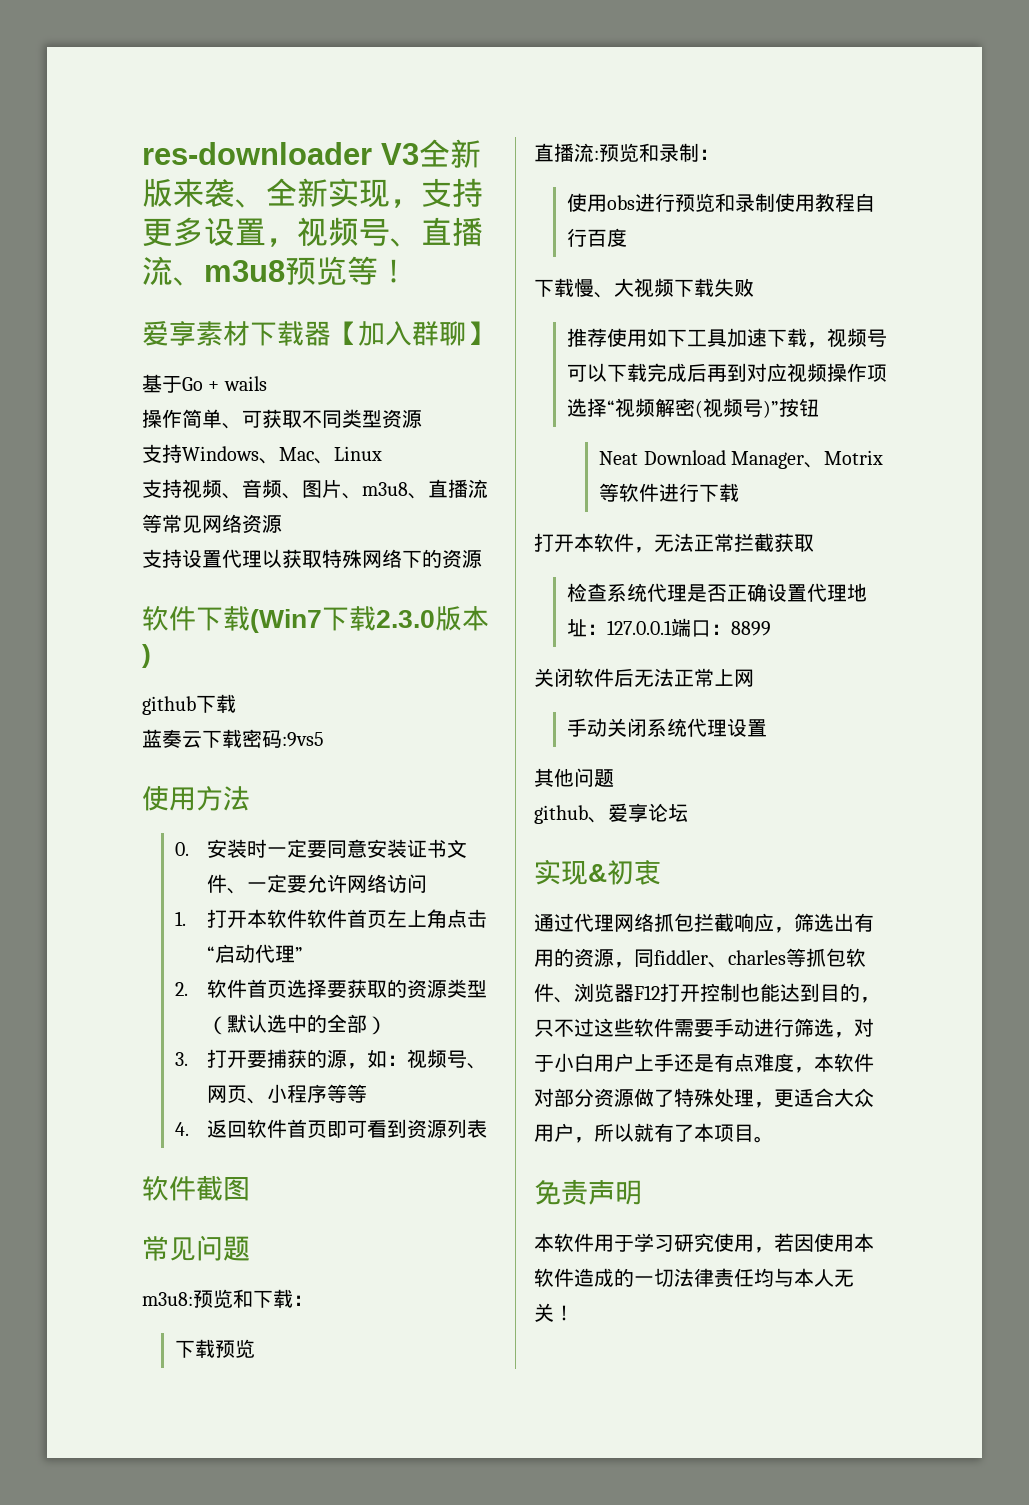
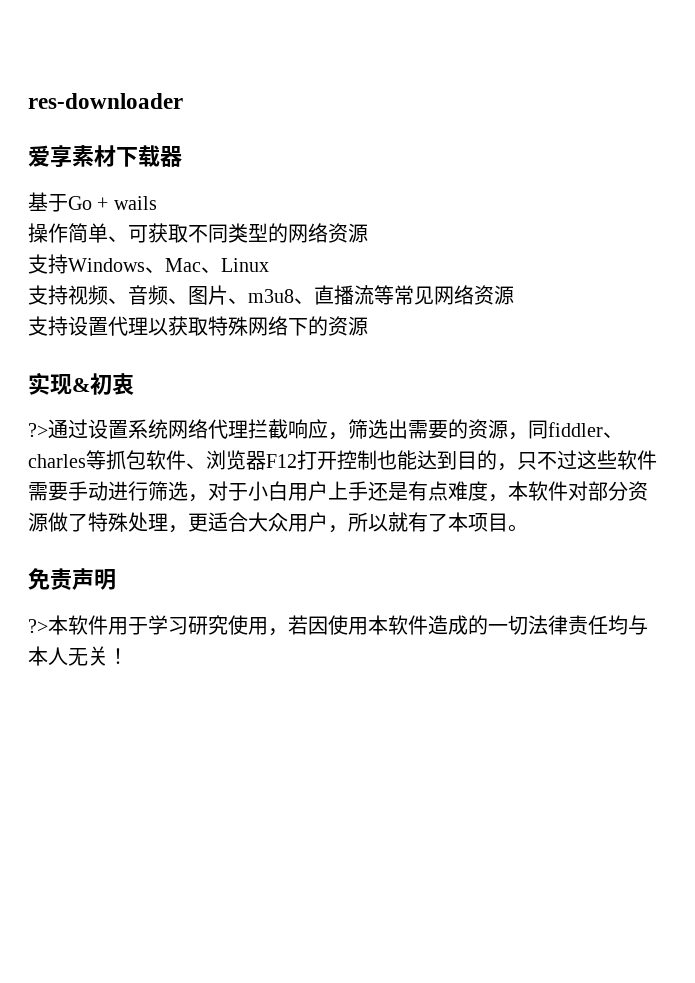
- res-downloader V3全新版来袭、全新实现，支持更多设置，视频号、直播流、m3u8预览等！
+ res-downloader
- 爱享素材下载器【加入群聊】
+ 爱享素材下载器
- 操作简单、可获取不同类型资源
+ 操作简单、可获取不同类型的网络资源
- 软件下载(Win7下载2.3.0版本)
- github下载
- 蓝奏云下载密码:9vs5
- 使用方法
- 0.安装时一定要同意安装证书文件、一定要允许网络访问
- 1.打开本软件软件首页左上角点击“启动代理”
- 2.软件首页选择要获取的资源类型（默认选中的全部）
- 3.打开要捕获的源，如：视频号、网页、小程序等等
- 4.返回软件首页即可看到资源列表
- 软件截图
- 常见问题
- m3u8:预览和下载：
- 下载预览
- 直播流:预览和录制：
- 使用obs进行预览和录制使用教程自行百度
- 下载慢、大视频下载失败
- 推荐使用如下工具加速下载，视频号可以下载完成后再到对应视频操作项选择“视频解密(视频号)”按钮
- Neat Download Manager、Motrix等软件进行下载
- 打开本软件，无法正常拦截获取
- 检查系统代理是否正确设置代理地址：127.0.0.1端口：8899
- 关闭软件后无法正常上网
- 手动关闭系统代理设置
- 其他问题
- github、爱享论坛
  实现&初衷
- 通过代理网络抓包拦截响应，筛选出有用的资源，同fiddler、charles等抓包软件、浏览器F12打开控制也能达到目的，只不过这些软件需要手动进行筛选，对于小白用户上手还是有点难度，本软件对部分资源做了特殊处理，更适合大众用户，所以就有了本项目。
+ ?>通过设置系统网络代理拦截响应，筛选出需要的资源，同fiddler、charles等抓包软件、浏览器F12打开控制也能达到目的，只不过这些软件需要手动进行筛选，对于小白用户上手还是有点难度，本软件对部分资源做了特殊处理，更适合大众用户，所以就有了本项目。
- 本软件用于学习研究使用，若因使用本软件造成的一切法律责任均与本人无关！
+ ?>本软件用于学习研究使用，若因使用本软件造成的一切法律责任均与本人无关！

